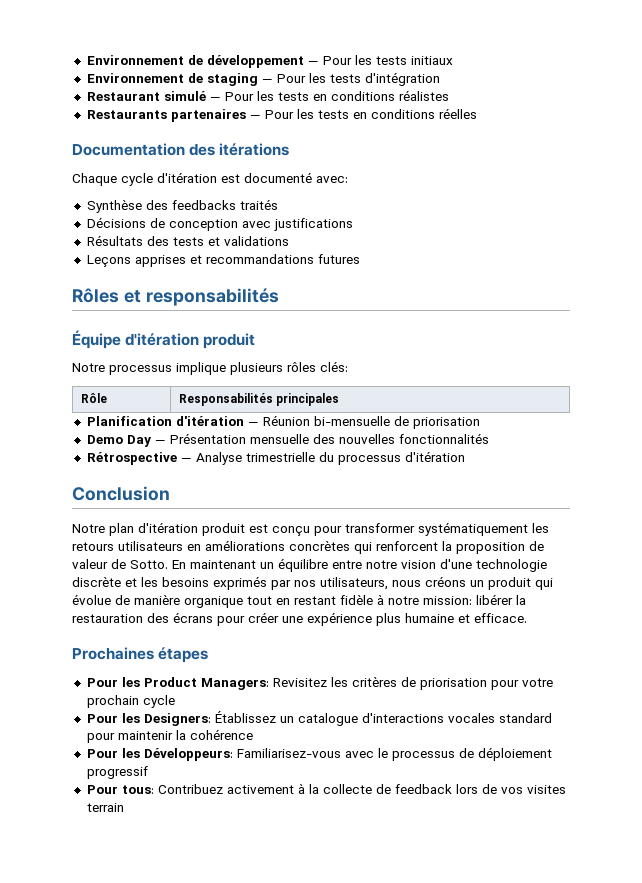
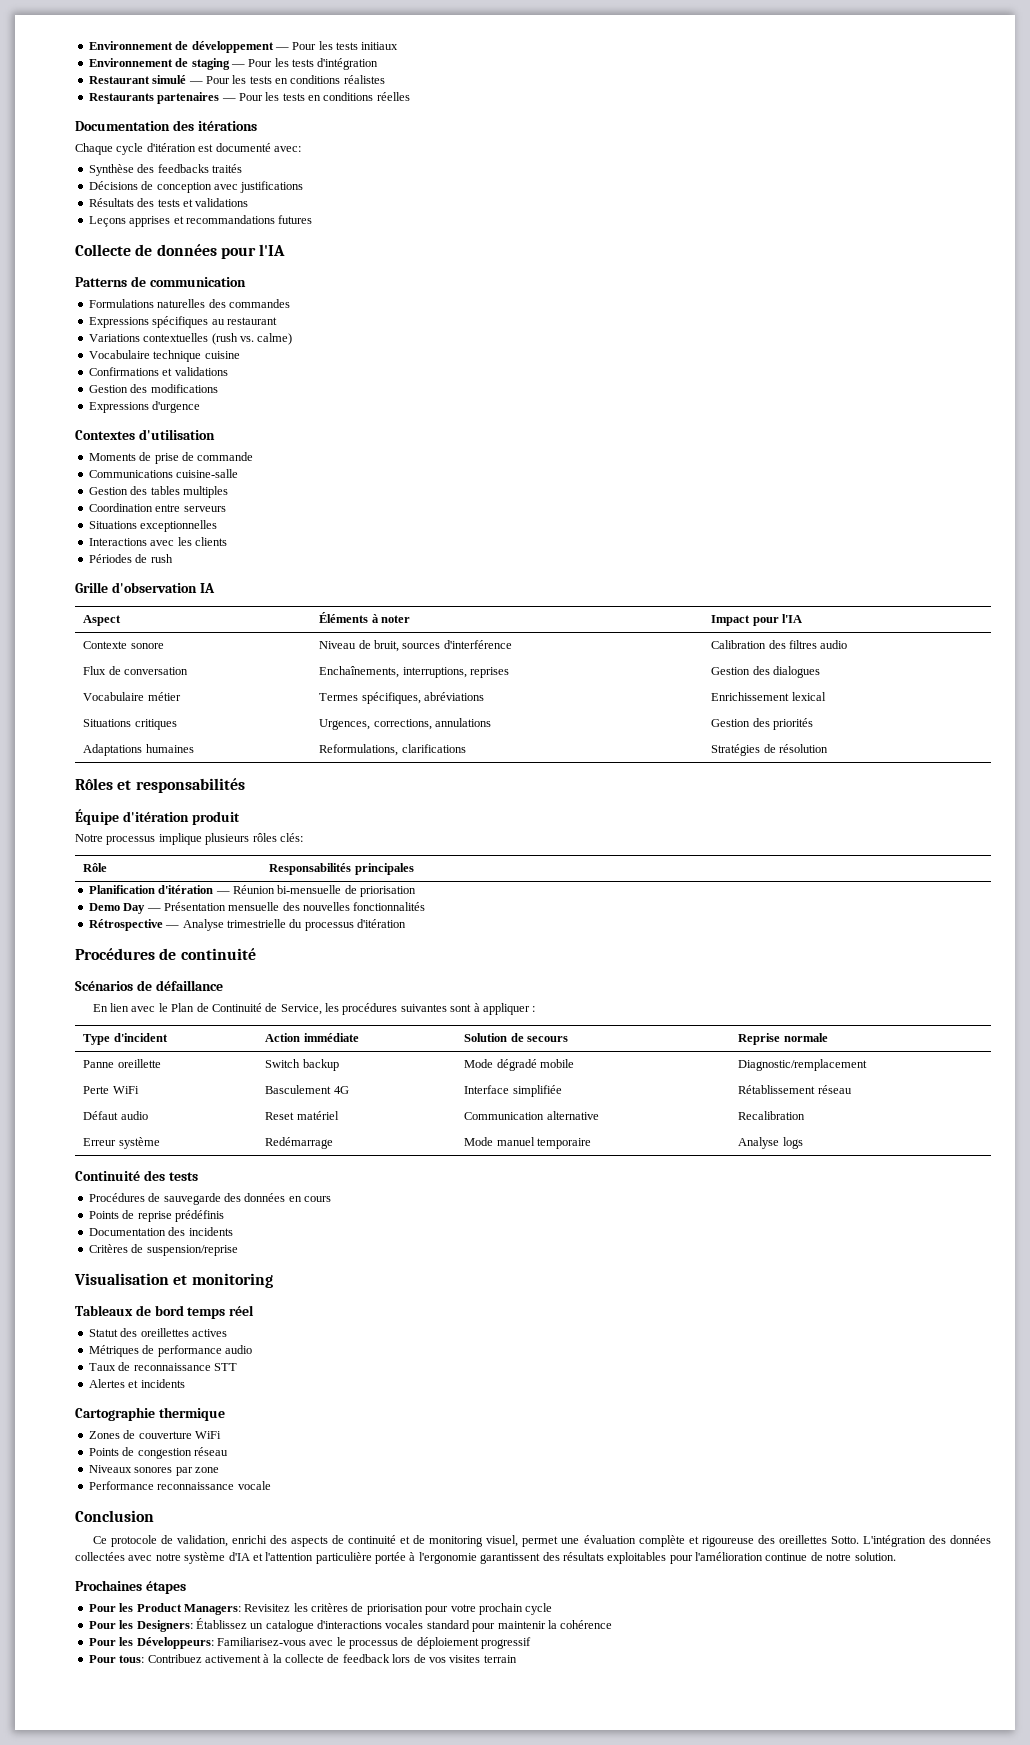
+ Collecte de données pour l'IA
+ Patterns de communication
+ Formulations naturelles des commandes
+ Expressions spécifiques au restaurant
+ Variations contextuelles (rush vs. calme)
+ Vocabulaire technique cuisine
+ Confirmations et validations
+ Gestion des modifications
+ Expressions d'urgence
+ Contextes d'utilisation
+ Moments de prise de commande
+ Communications cuisine-salle
+ Gestion des tables multiples
+ Coordination entre serveurs
+ Situations exceptionnelles
+ Interactions avec les clients
+ Périodes de rush
+ Grille d'observation IA
+ Aspect | Éléments à noter | Impact pour l'IA
+ Contexte sonore | Niveau de bruit, sources d'interférence | Calibration des filtres audio
+ Flux de conversation | Enchaînements, interruptions, reprises | Gestion des dialogues
+ Vocabulaire métier | Termes spécifiques, abréviations | Enrichissement lexical
+ Situations critiques | Urgences, corrections, annulations | Gestion des priorités
+ Adaptations humaines | Reformulations, clarifications | Stratégies de résolution
+ Procédures de continuité
+ Scénarios de défaillance
+ En lien avec le Plan de Continuité de Service, les procédures suivantes sont à appliquer :
+ Type d'incident | Action immédiate | Solution de secours | Reprise normale
+ Panne oreillette | Switch backup | Mode dégradé mobile | Diagnostic/remplacement
+ Perte WiFi | Basculement 4G | Interface simplifiée | Rétablissement réseau
+ Défaut audio | Reset matériel | Communication alternative | Recalibration
+ Erreur système | Redémarrage | Mode manuel temporaire | Analyse logs
+ Continuité des tests
+ Procédures de sauvegarde des données en cours
+ Points de reprise prédéfinis
+ Documentation des incidents
+ Critères de suspension/reprise
+ Visualisation et monitoring
+ Tableaux de bord temps réel
+ Statut des oreillettes actives
+ Métriques de performance audio
+ Taux de reconnaissance STT
+ Alertes et incidents
+ Cartographie thermique
+ Zones de couverture WiFi
+ Points de congestion réseau
+ Niveaux sonores par zone
+ Performance reconnaissance vocale
  Conclusion
- Notre plan d'itération produit est conçu pour transformer systématiquement les retours utilisateurs en améliorations concrètes qui renforcent la proposition de valeur de Sotto. En maintenant un équilibre entre notre vision d'une technologie discrète et les besoins exprimés par nos utilisateurs, nous créons un produit qui évolue de manière organique tout en restant fidèle à notre mission: libérer la restauration des écrans pour créer une expérience plus humaine et efficace.
+ Ce protocole de validation, enrichi des aspects de continuité et de monitoring visuel, permet une évaluation complète et rigoureuse des oreillettes Sotto. L'intégration des données collectées avec notre système d'IA et l'attention particulière portée à l'ergonomie garantissent des résultats exploitables pour l'amélioration continue de notre solution.

